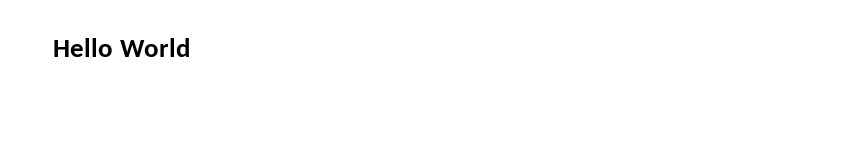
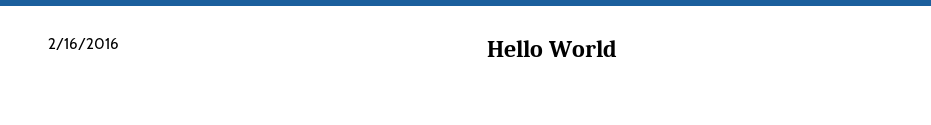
+ 2/16/2016

